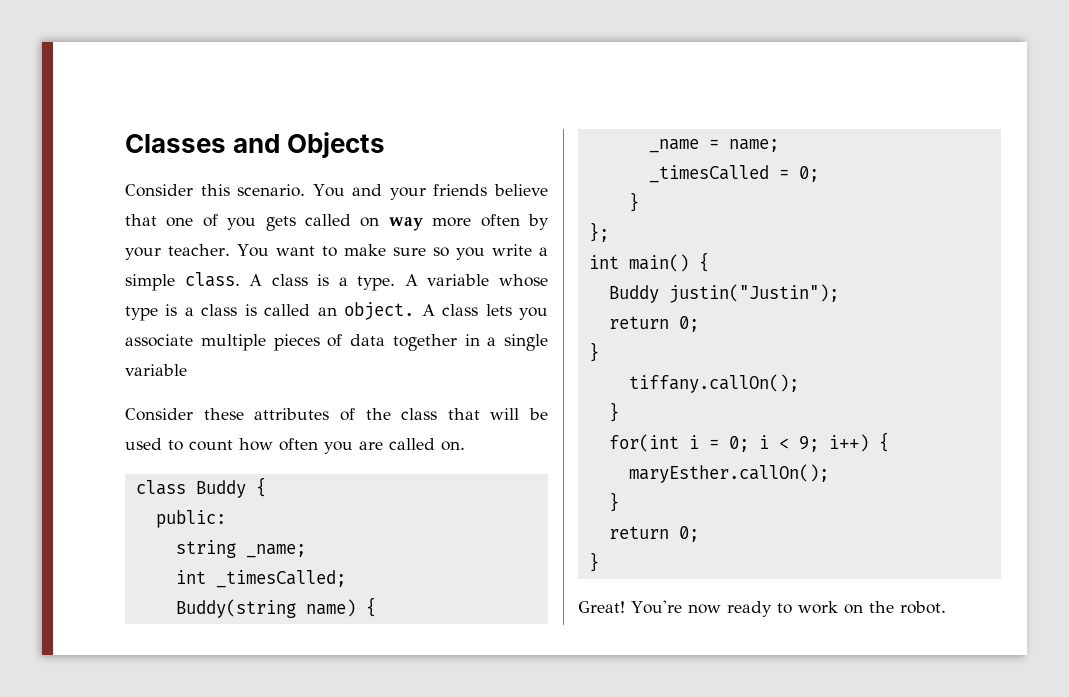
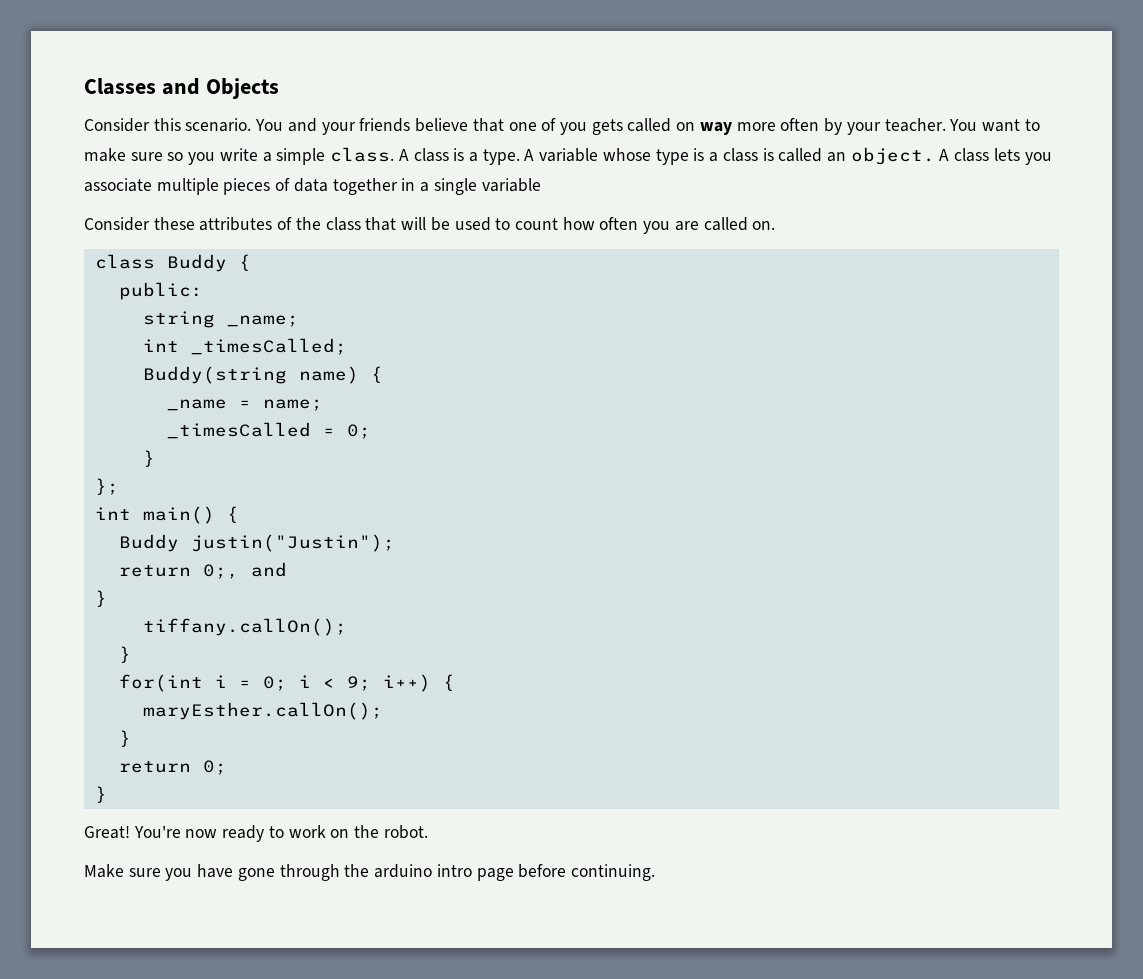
  Buddy justin("Justin");
- return 0;
+ return 0;, and
+ Make sure you have gone through the arduino intro page before continuing.

